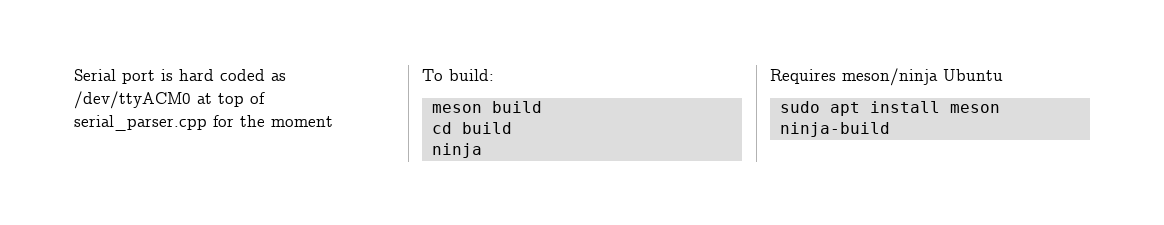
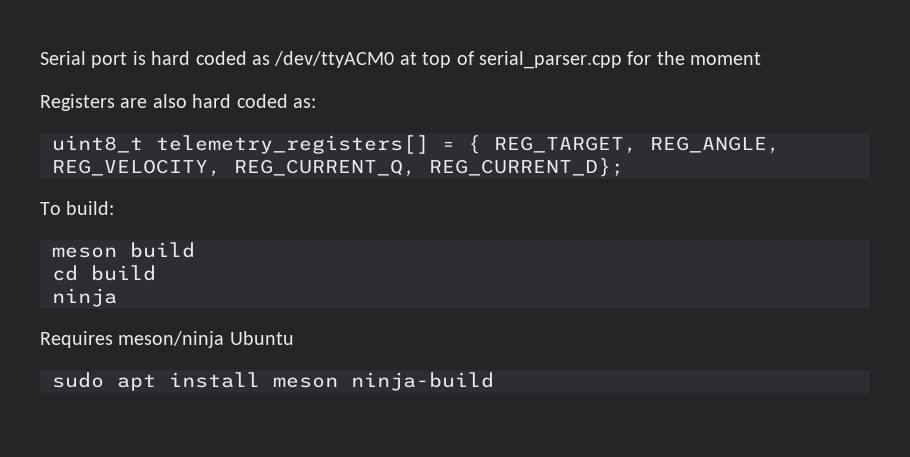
+ Registers are also hard coded as:
+ uint8_t telemetry_registers[] = { REG_TARGET, REG_ANGLE, REG_VELOCITY, REG_CURRENT_Q, REG_CURRENT_D};

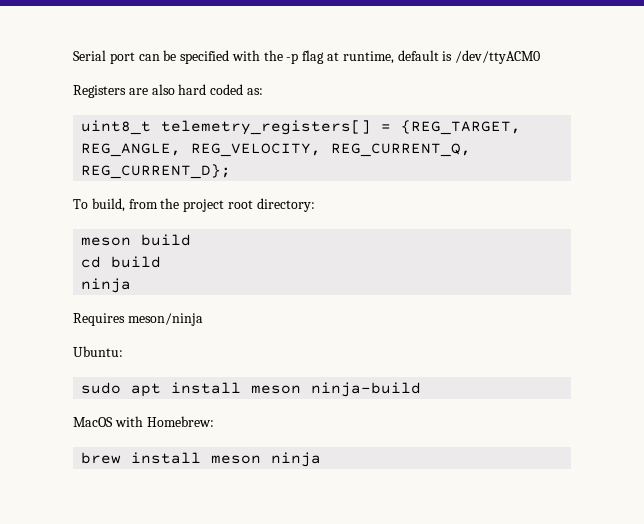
- Serial port is hard coded as /dev/ttyACM0 at top of serial_parser.cpp for the moment
+ Serial port can be specified with the -p flag at runtime, default is /dev/ttyACM0
- uint8_t telemetry_registers[] = { REG_TARGET, REG_ANGLE, REG_VELOCITY, REG_CURRENT_Q, REG_CURRENT_D};
+ uint8_t telemetry_registers[] = {REG_TARGET, REG_ANGLE, REG_VELOCITY, REG_CURRENT_Q, REG_CURRENT_D};
- To build:
+ To build, from the project root directory:
- Requires meson/ninja Ubuntu
+ Requires meson/ninja
+ Ubuntu:
+ MacOS with Homebrew:
+ brew install meson ninja

